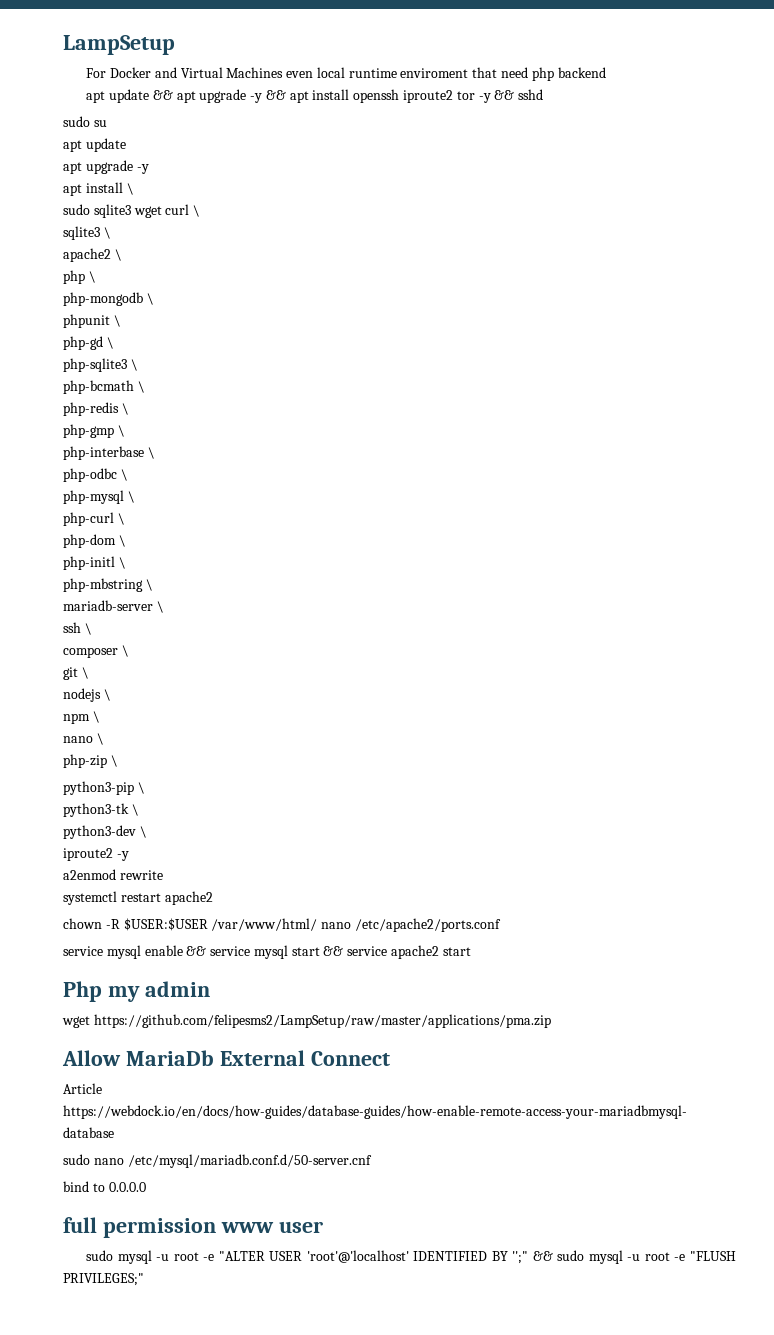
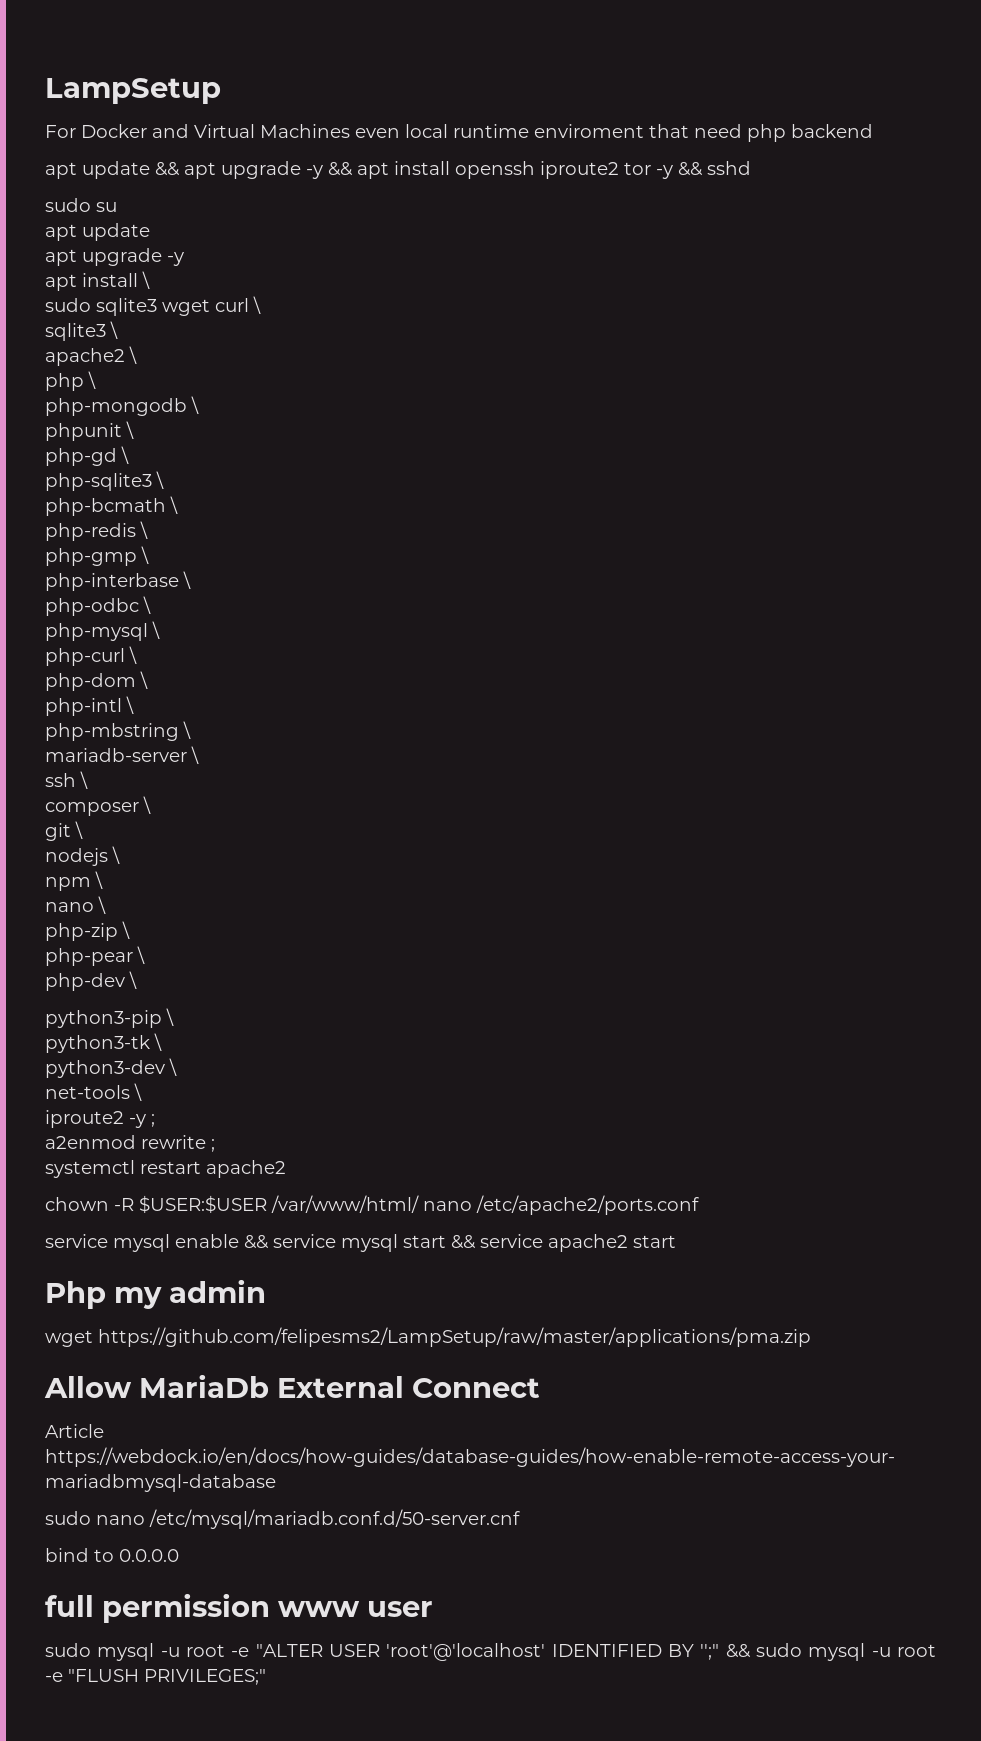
- php-initl \
+ php-intl \
+ php-pear \
+ php-dev \
+ net-tools \
- iproute2 -y
+ iproute2 -y ;
- a2enmod rewrite
+ a2enmod rewrite ;

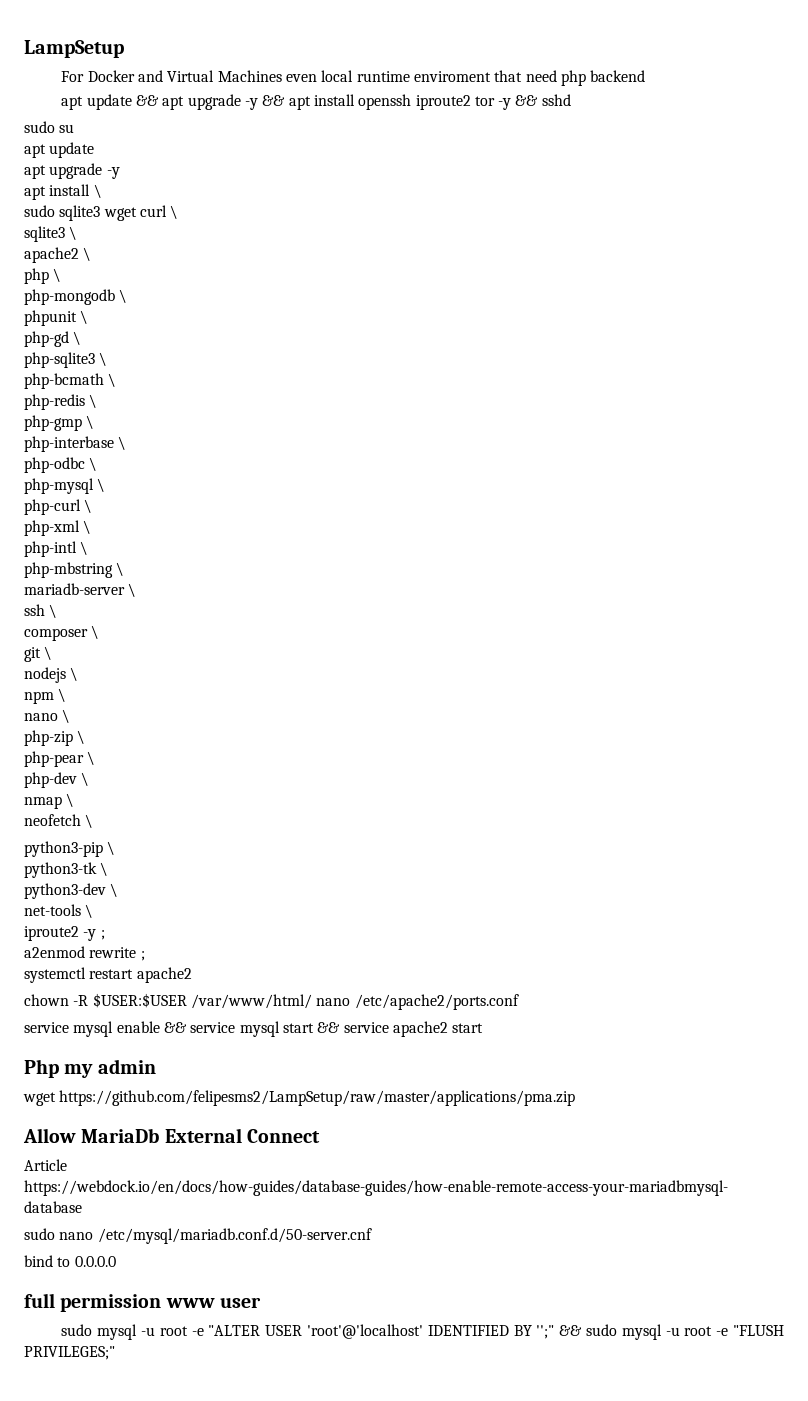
- php-dom \
+ php-xml \
+ nmap \
+ neofetch \

